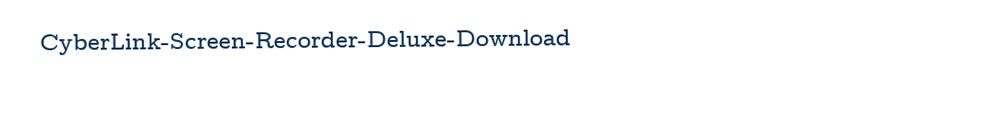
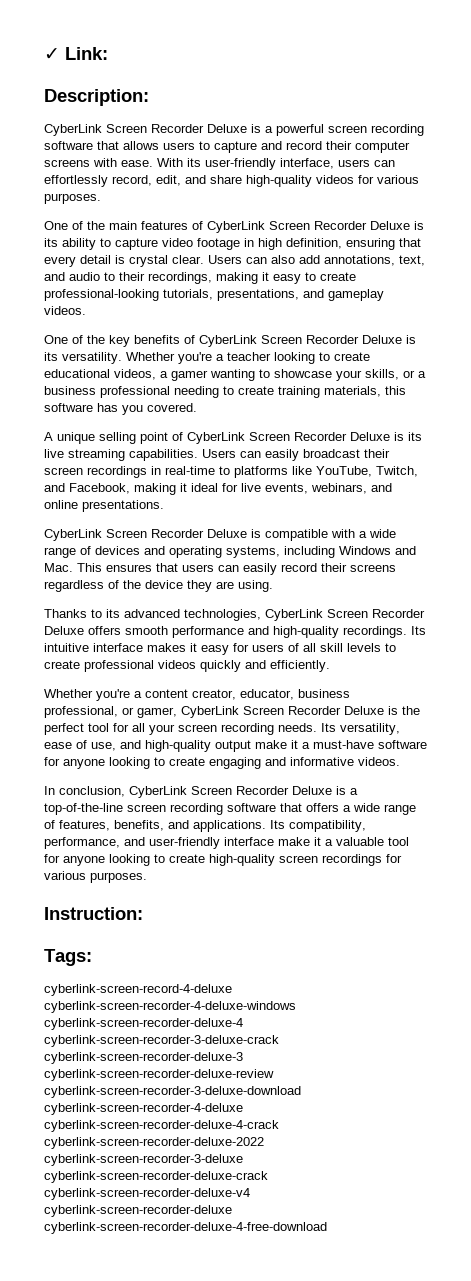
- CyberLink-Screen-Recorder-Deluxe-Download
+ ✓ Link:
+ Description:
+ CyberLink Screen Recorder Deluxe is a powerful screen recording software that allows users to capture and record their computer screens with ease. With its user-friendly interface, users can effortlessly record, edit, and share high-quality videos for various purposes.
+ One of the main features of CyberLink Screen Recorder Deluxe is its ability to capture video footage in high definition, ensuring that every detail is crystal clear. Users can also add annotations, text, and audio to their recordings, making it easy to create professional-looking tutorials, presentations, and gameplay videos.
+ One of the key benefits of CyberLink Screen Recorder Deluxe is its versatility. Whether you're a teacher looking to create educational videos, a gamer wanting to showcase your skills, or a business professional needing to create training materials, this software has you covered.
+ A unique selling point of CyberLink Screen Recorder Deluxe is its live streaming capabilities. Users can easily broadcast their screen recordings in real-time to platforms like YouTube, Twitch, and Facebook, making it ideal for live events, webinars, and online presentations.
+ CyberLink Screen Recorder Deluxe is compatible with a wide range of devices and operating systems, including Windows and Mac. This ensures that users can easily record their screens regardless of the device they are using.
+ Thanks to its advanced technologies, CyberLink Screen Recorder Deluxe offers smooth performance and high-quality recordings. Its intuitive interface makes it easy for users of all skill levels to create professional videos quickly and efficiently.
+ Whether you're a content creator, educator, business professional, or gamer, CyberLink Screen Recorder Deluxe is the perfect tool for all your screen recording needs. Its versatility, ease of use, and high-quality output make it a must-have software for anyone looking to create engaging and informative videos.
+ In conclusion, CyberLink Screen Recorder Deluxe is a top-of-the-line screen recording software that offers a wide range of features, benefits, and applications. Its compatibility, performance, and user-friendly interface make it a valuable tool for anyone looking to create high-quality screen recordings for various purposes.
+ Instruction:
+ Tags:
+ cyberlink-screen-record-4-deluxe cyberlink-screen-recorder-4-deluxe-windows cyberlink-screen-recorder-deluxe-4 cyberlink-screen-recorder-3-deluxe-crack cyberlink-screen-recorder-deluxe-3 cyberlink-screen-recorder-deluxe-review cyberlink-screen-recorder-3-deluxe-download cyberlink-screen-recorder-4-deluxe cyberlink-screen-recorder-deluxe-4-crack cyberlink-screen-recorder-deluxe-2022 cyberlink-screen-recorder-3-deluxe cyberlink-screen-recorder-deluxe-crack cyberlink-screen-recorder-deluxe-v4 cyberlink-screen-recorder-deluxe cyberlink-screen-recorder-deluxe-4-free-download

